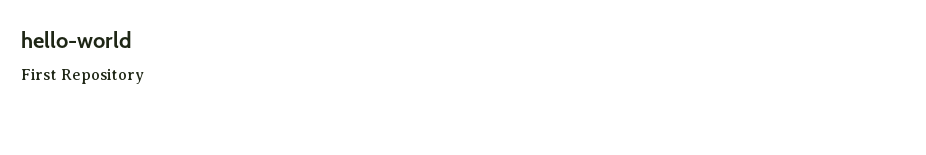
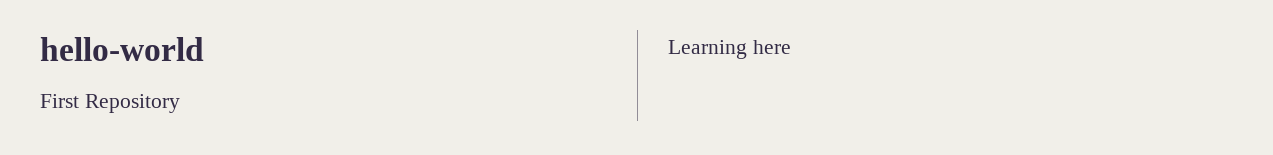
+ Learning here

